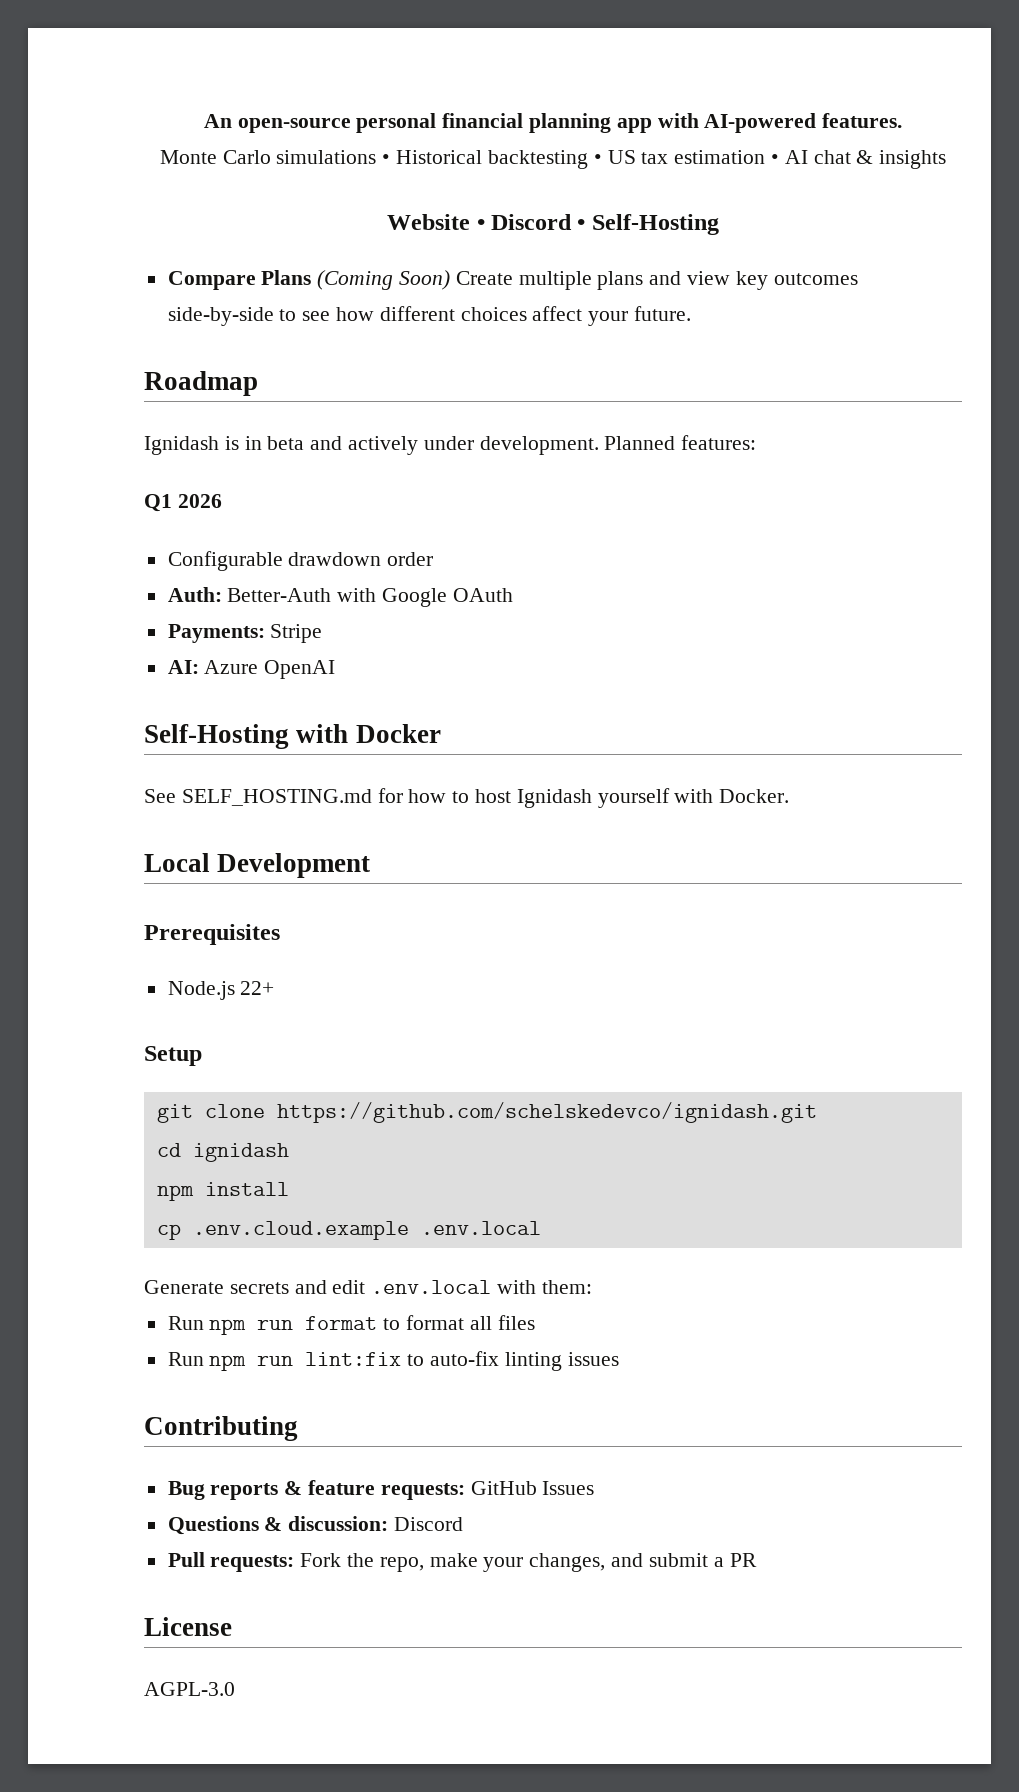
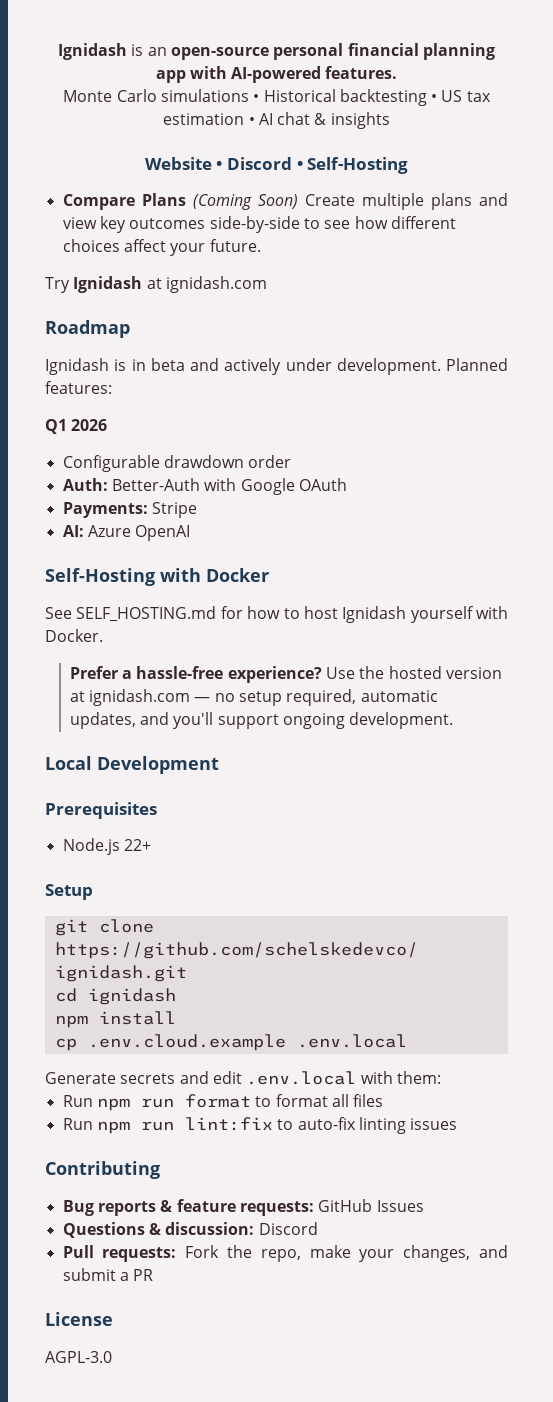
- An open-source personal financial planning app with AI-powered features.
+ Ignidash is an open-source personal financial planning app with AI-powered features.
+ Try Ignidash at ignidash.com
+ Prefer a hassle-free experience? Use the hosted version at ignidash.com — no setup required, automatic updates, and you'll support ongoing development.

